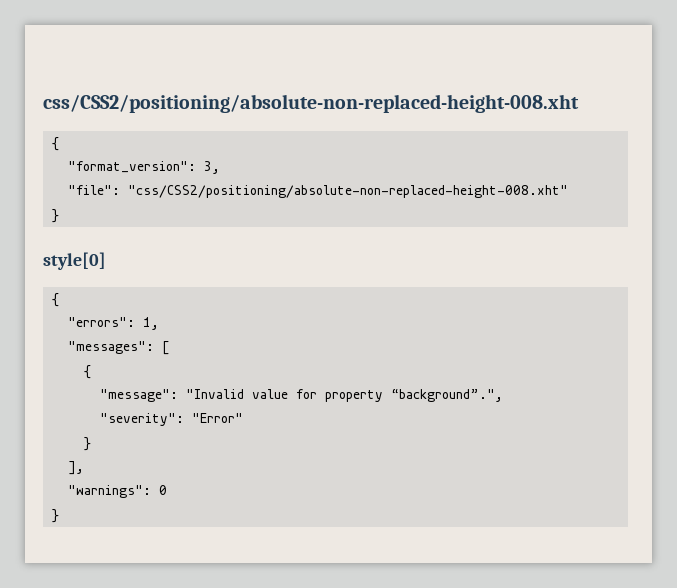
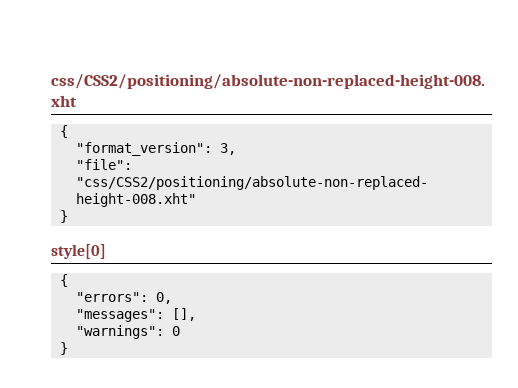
- "errors": 1,
+ "errors": 0,
- "messages": [
- {
- "message": "Invalid value for property “background”.",
- "severity": "Error"
- }
- ],
+ "messages": [],

